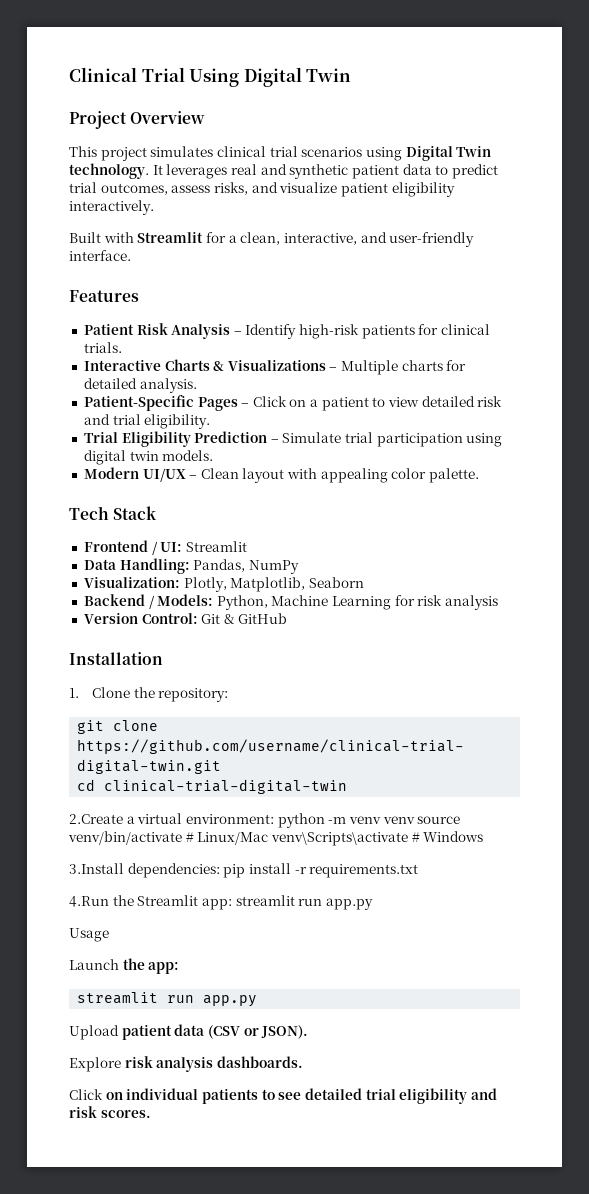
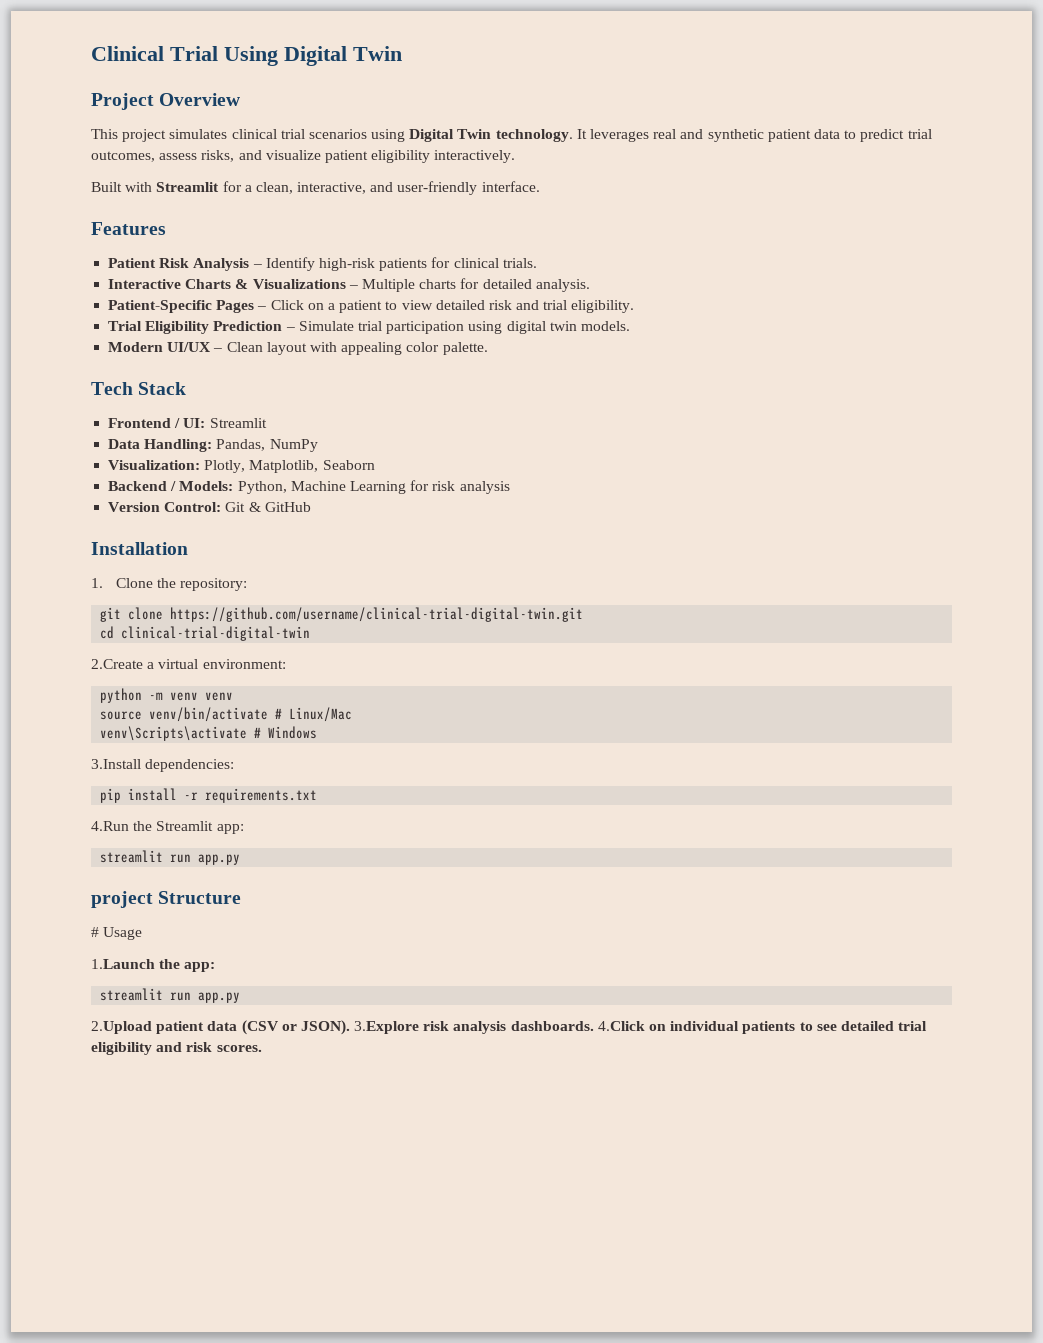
- 2.Create a virtual environment: python -m venv venv source venv/bin/activate # Linux/Mac venv\Scripts\activate # Windows
+ 2.Create a virtual environment:
+ python -m venv venv
+ source venv/bin/activate # Linux/Mac
+ venv\Scripts\activate # Windows
- 3.Install dependencies: pip install -r requirements.txt
+ 3.Install dependencies:
+ pip install -r requirements.txt
- 4.Run the Streamlit app: streamlit run app.py
- Usage
+ 4.Run the Streamlit app:
+ streamlit run app.py
+ project Structure
+ # Usage
- Launch the app:
+ 1.Launch the app:
- Upload patient data (CSV or JSON).
- Explore risk analysis dashboards.
- Click on individual patients to see detailed trial eligibility and risk scores.
+ 2.Upload patient data (CSV or JSON). 3.Explore risk analysis dashboards. 4.Click on individual patients to see detailed trial eligibility and risk scores.

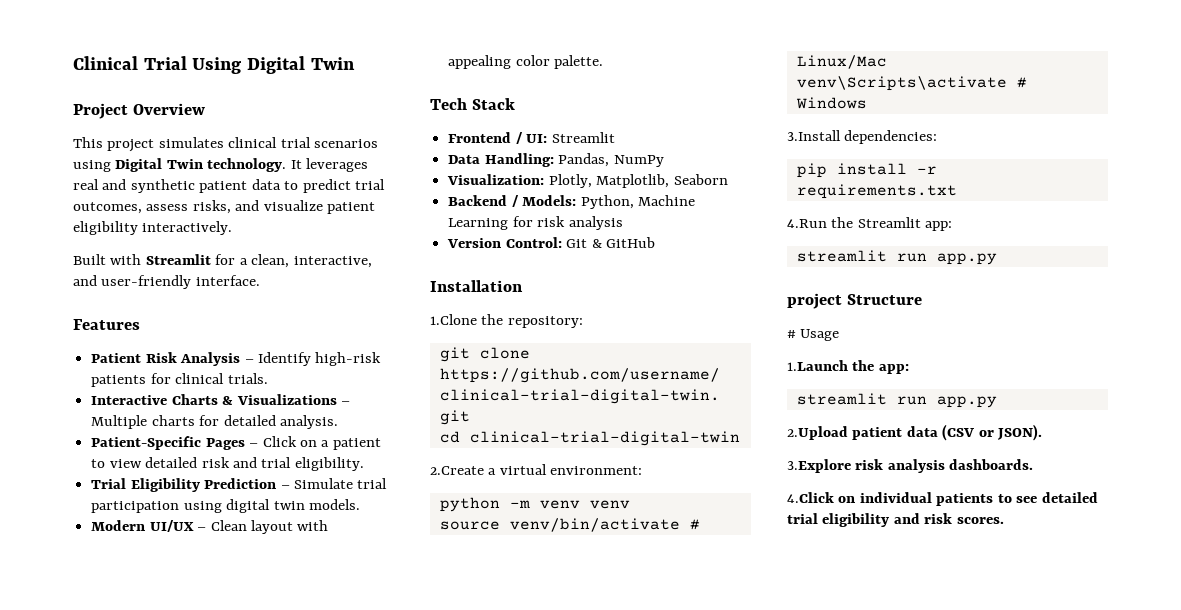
- 1. Clone the repository:
+ 1.Clone the repository:
- 2.Upload patient data (CSV or JSON). 3.Explore risk analysis dashboards. 4.Click on individual patients to see detailed trial eligibility and risk scores.
+ 2.Upload patient data (CSV or JSON).
+ 3.Explore risk analysis dashboards.
+ 4.Click on individual patients to see detailed trial eligibility and risk scores.

